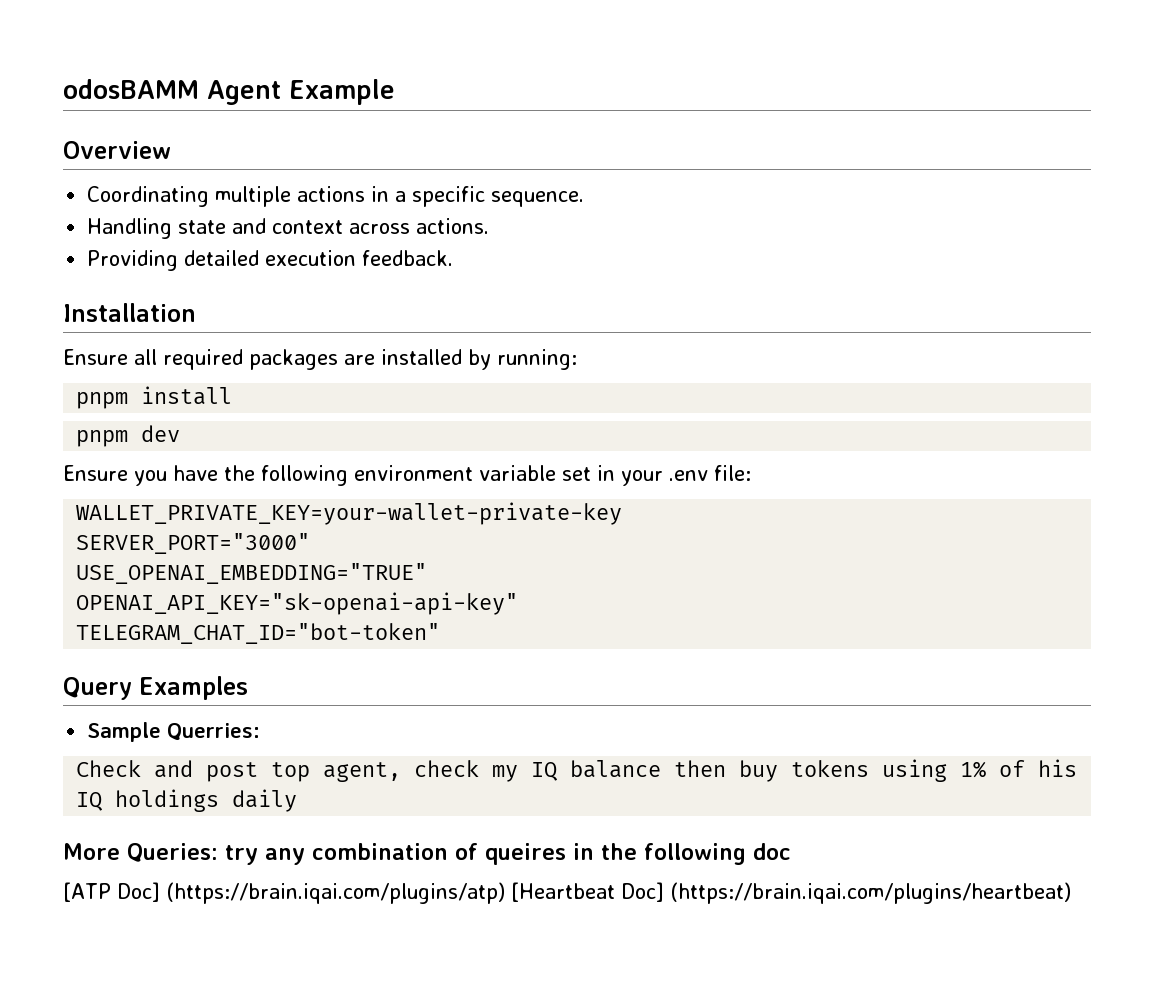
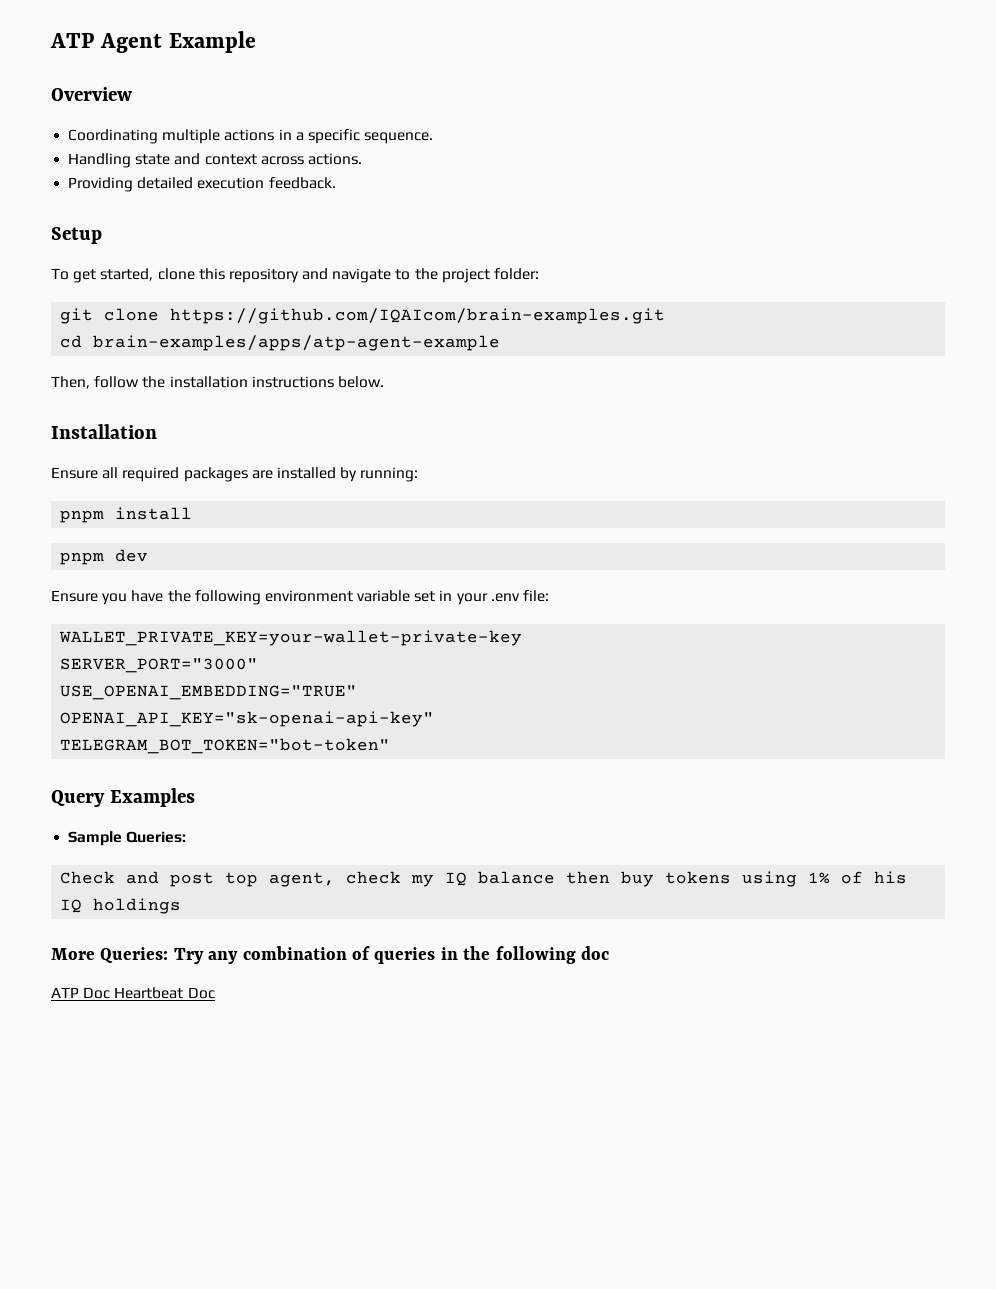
- odosBAMM Agent Example
+ ATP Agent Example
+ Setup
+ To get started, clone this repository and navigate to the project folder:
+ git clone https://github.com/IQAIcom/brain-examples.git
+ cd brain-examples/apps/atp-agent-example
+ Then, follow the installation instructions below.
- TELEGRAM_CHAT_ID="bot-token"
+ TELEGRAM_BOT_TOKEN="bot-token"
- Sample Querries:
+ Sample Queries:
- Check and post top agent, check my IQ balance then buy tokens using 1% of his IQ holdings daily
+ Check and post top agent, check my IQ balance then buy tokens using 1% of his IQ holdings
- More Queries: try any combination of queires in the following doc
+ More Queries: Try any combination of queries in the following doc
- [ATP Doc] (https://brain.iqai.com/plugins/atp) [Heartbeat Doc] (https://brain.iqai.com/plugins/heartbeat)
+ ATP Doc Heartbeat Doc

